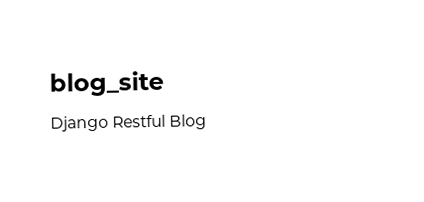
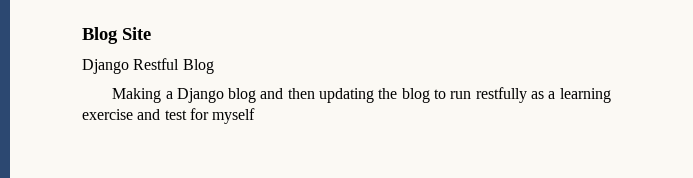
- blog_site
+ Blog Site
+ Making a Django blog and then updating the blog to run restfully as a learning exercise and test for myself

